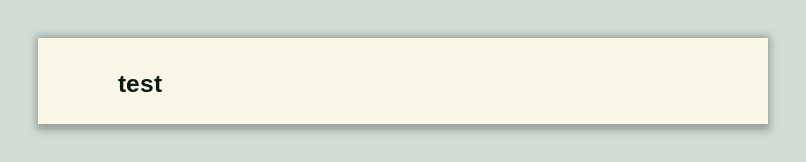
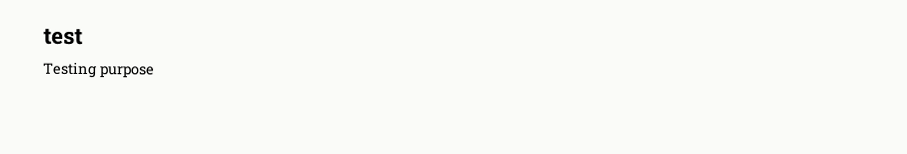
+ Testing purpose

